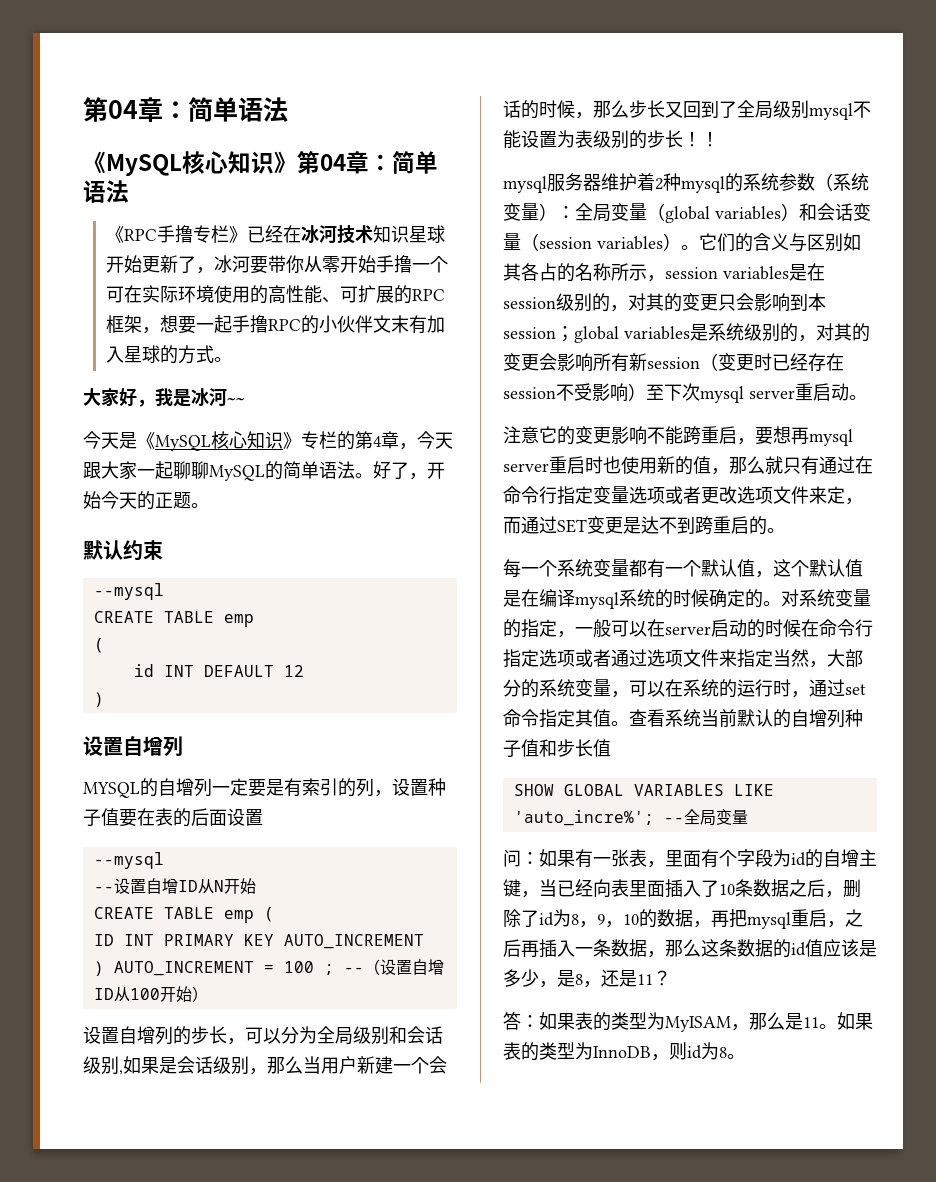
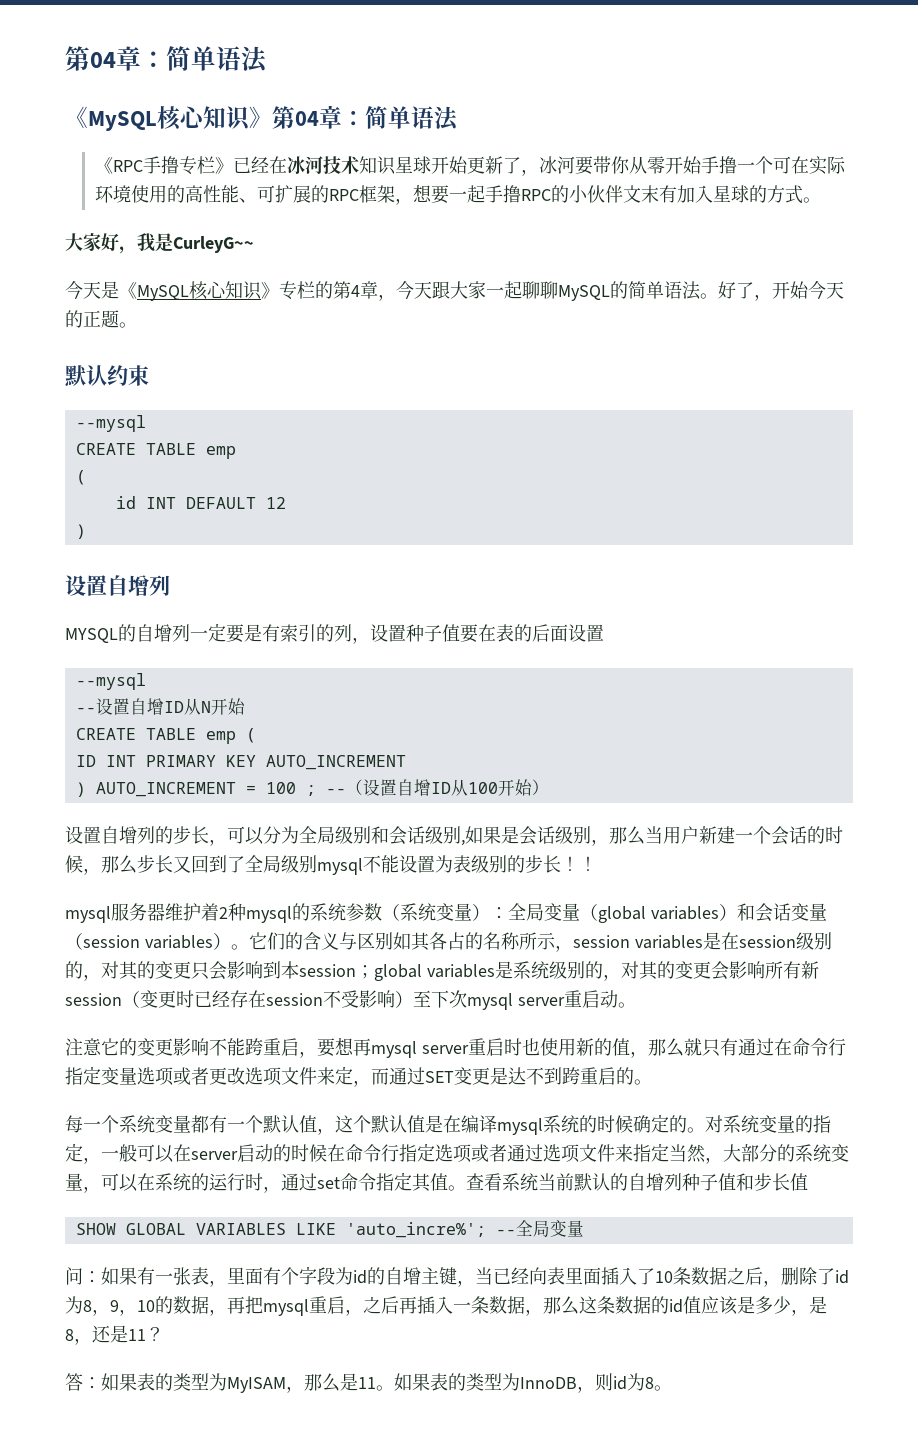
- 大家好，我是冰河~~
+ 大家好，我是CurleyG~~

